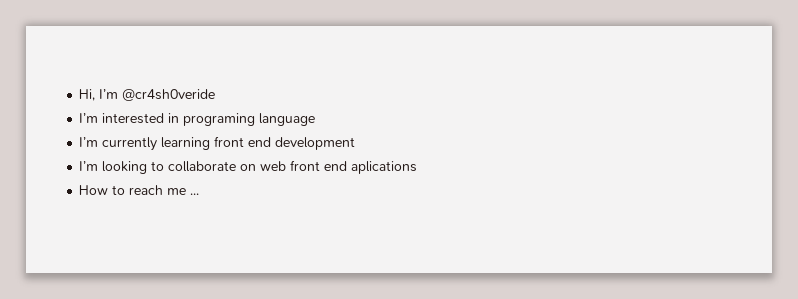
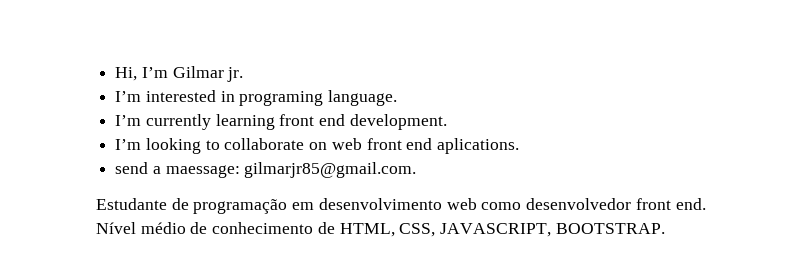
- Hi, I’m @cr4sh0veride
+ Hi, I’m Gilmar jr.
- I’m interested in programing language
+ I’m interested in programing language.
- I’m currently learning front end development
+ I’m currently learning front end development.
- I’m looking to collaborate on web front end aplications
- How to reach me ...
+ I’m looking to collaborate on web front end aplications.
+ send a maessage: gilmarjr85@gmail.com.
+ Estudante de programação em desenvolvimento web como desenvolvedor front end. Nível médio de conhecimento de HTML, CSS, JAVASCRIPT, BOOTSTRAP.

